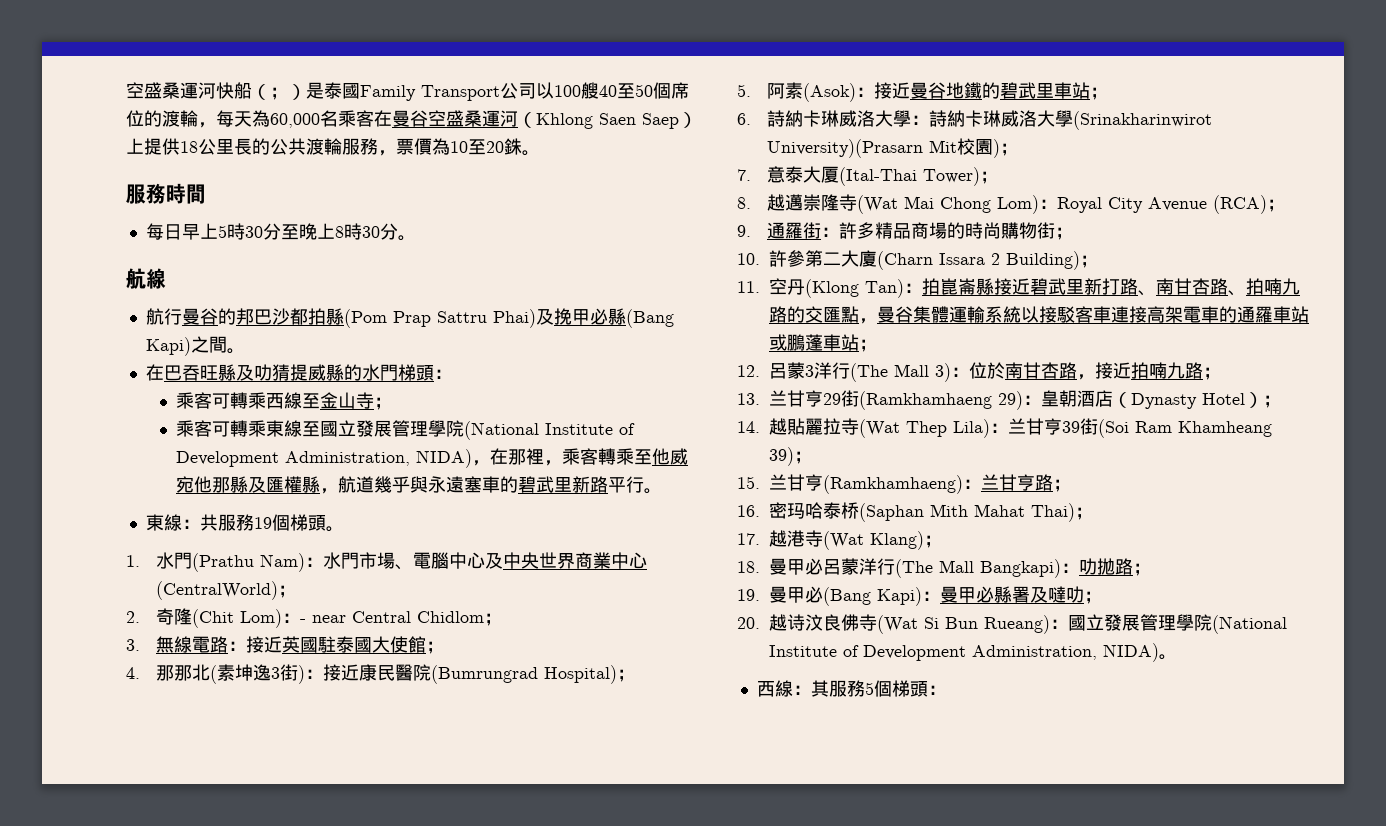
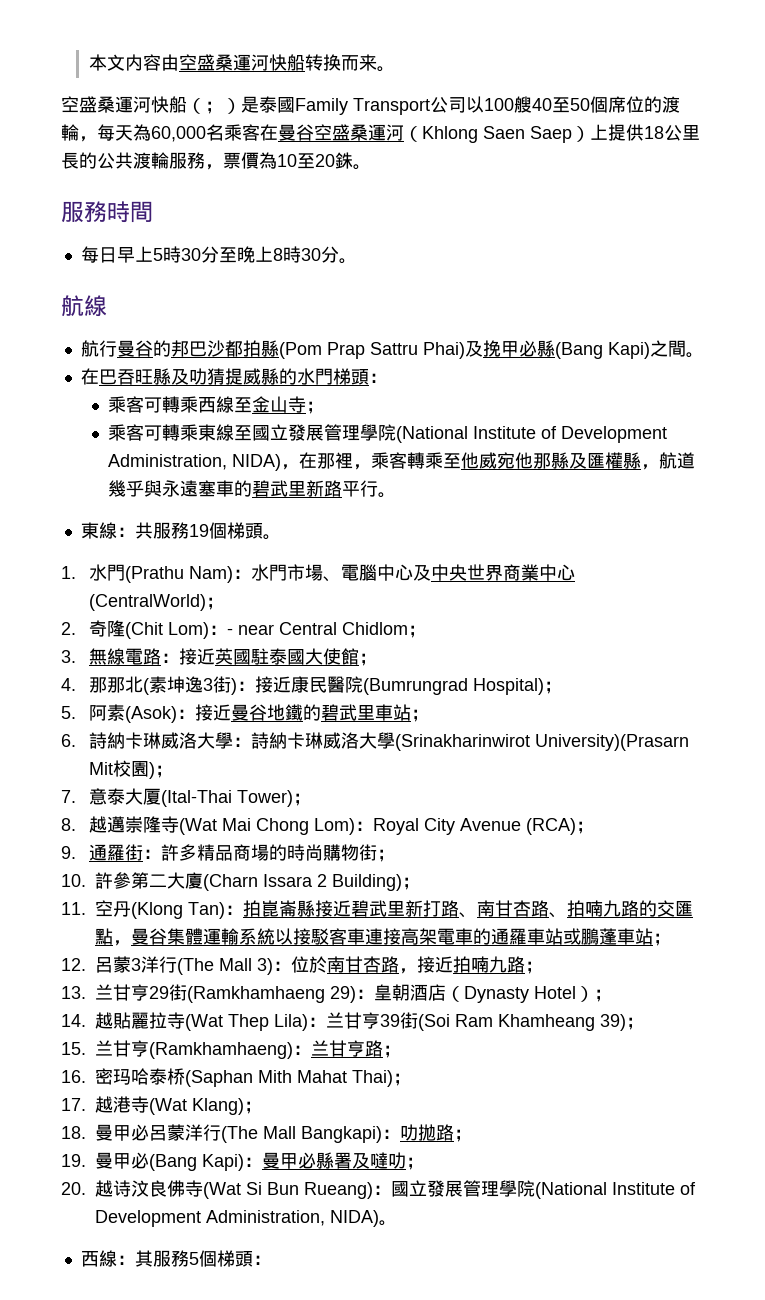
+ 本文内容由空盛桑運河快船转换而来。

